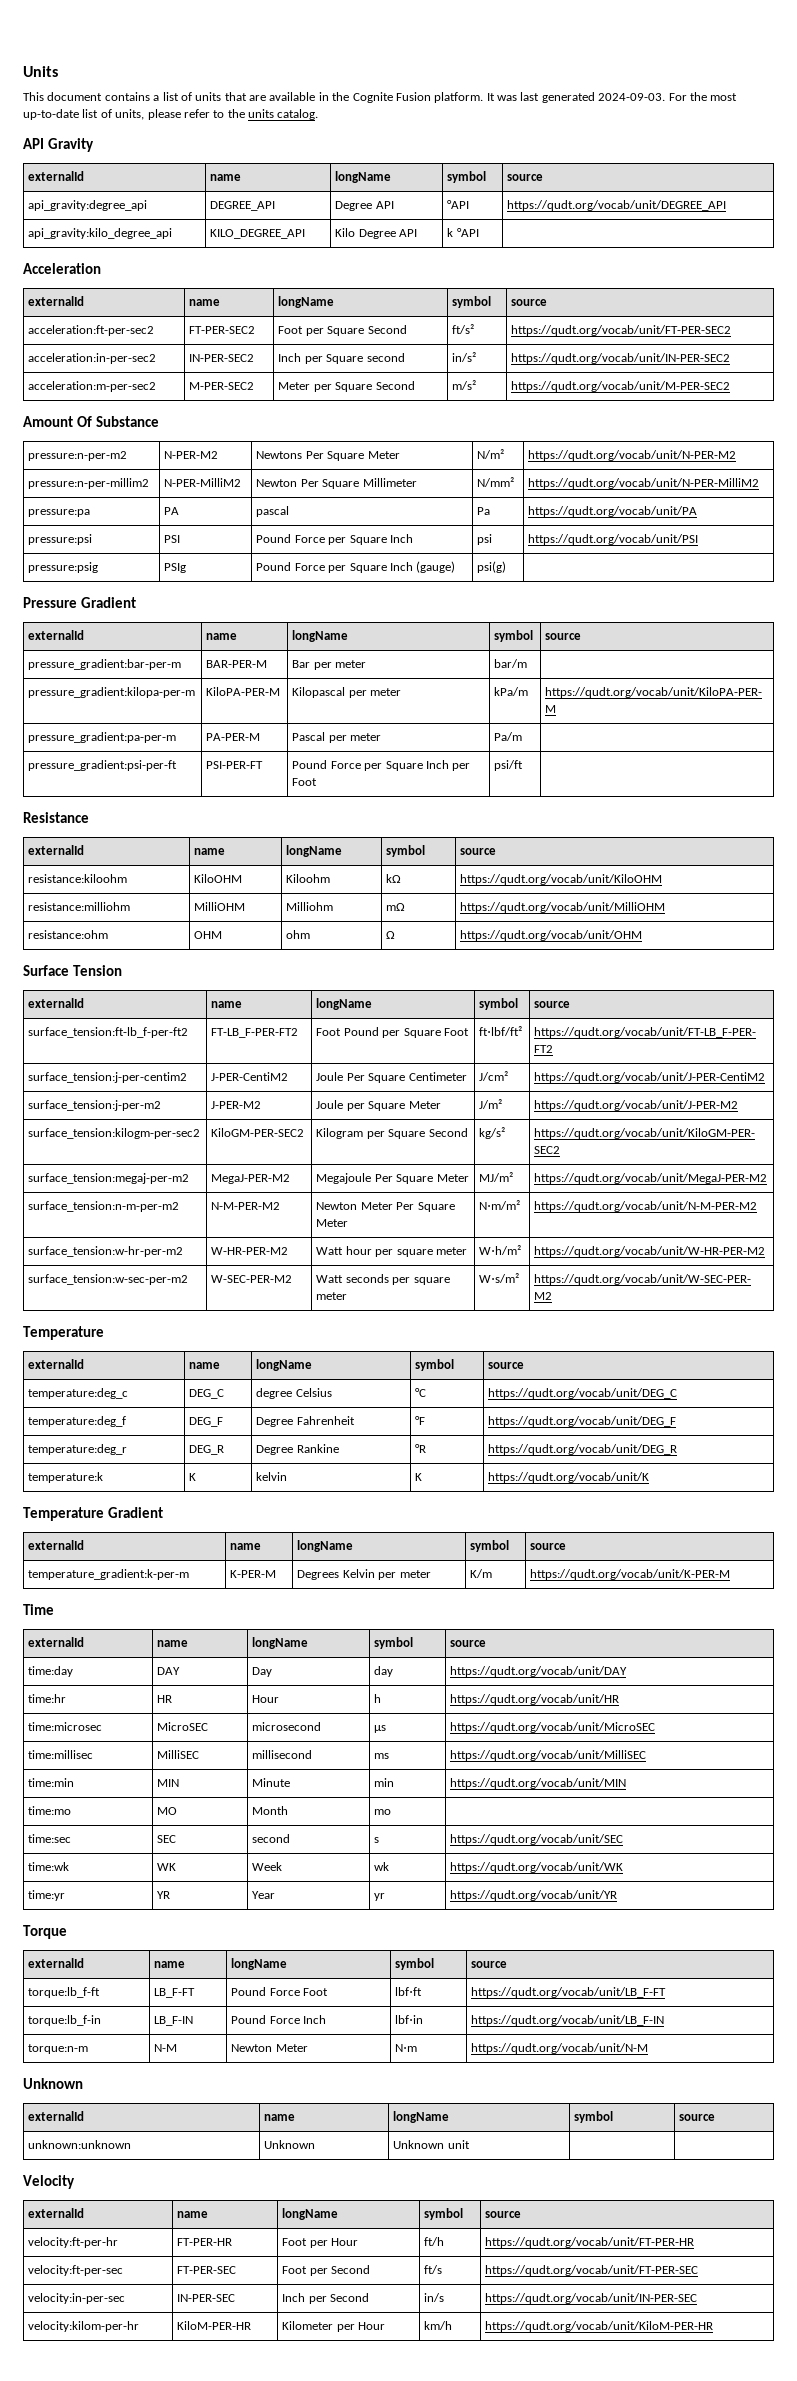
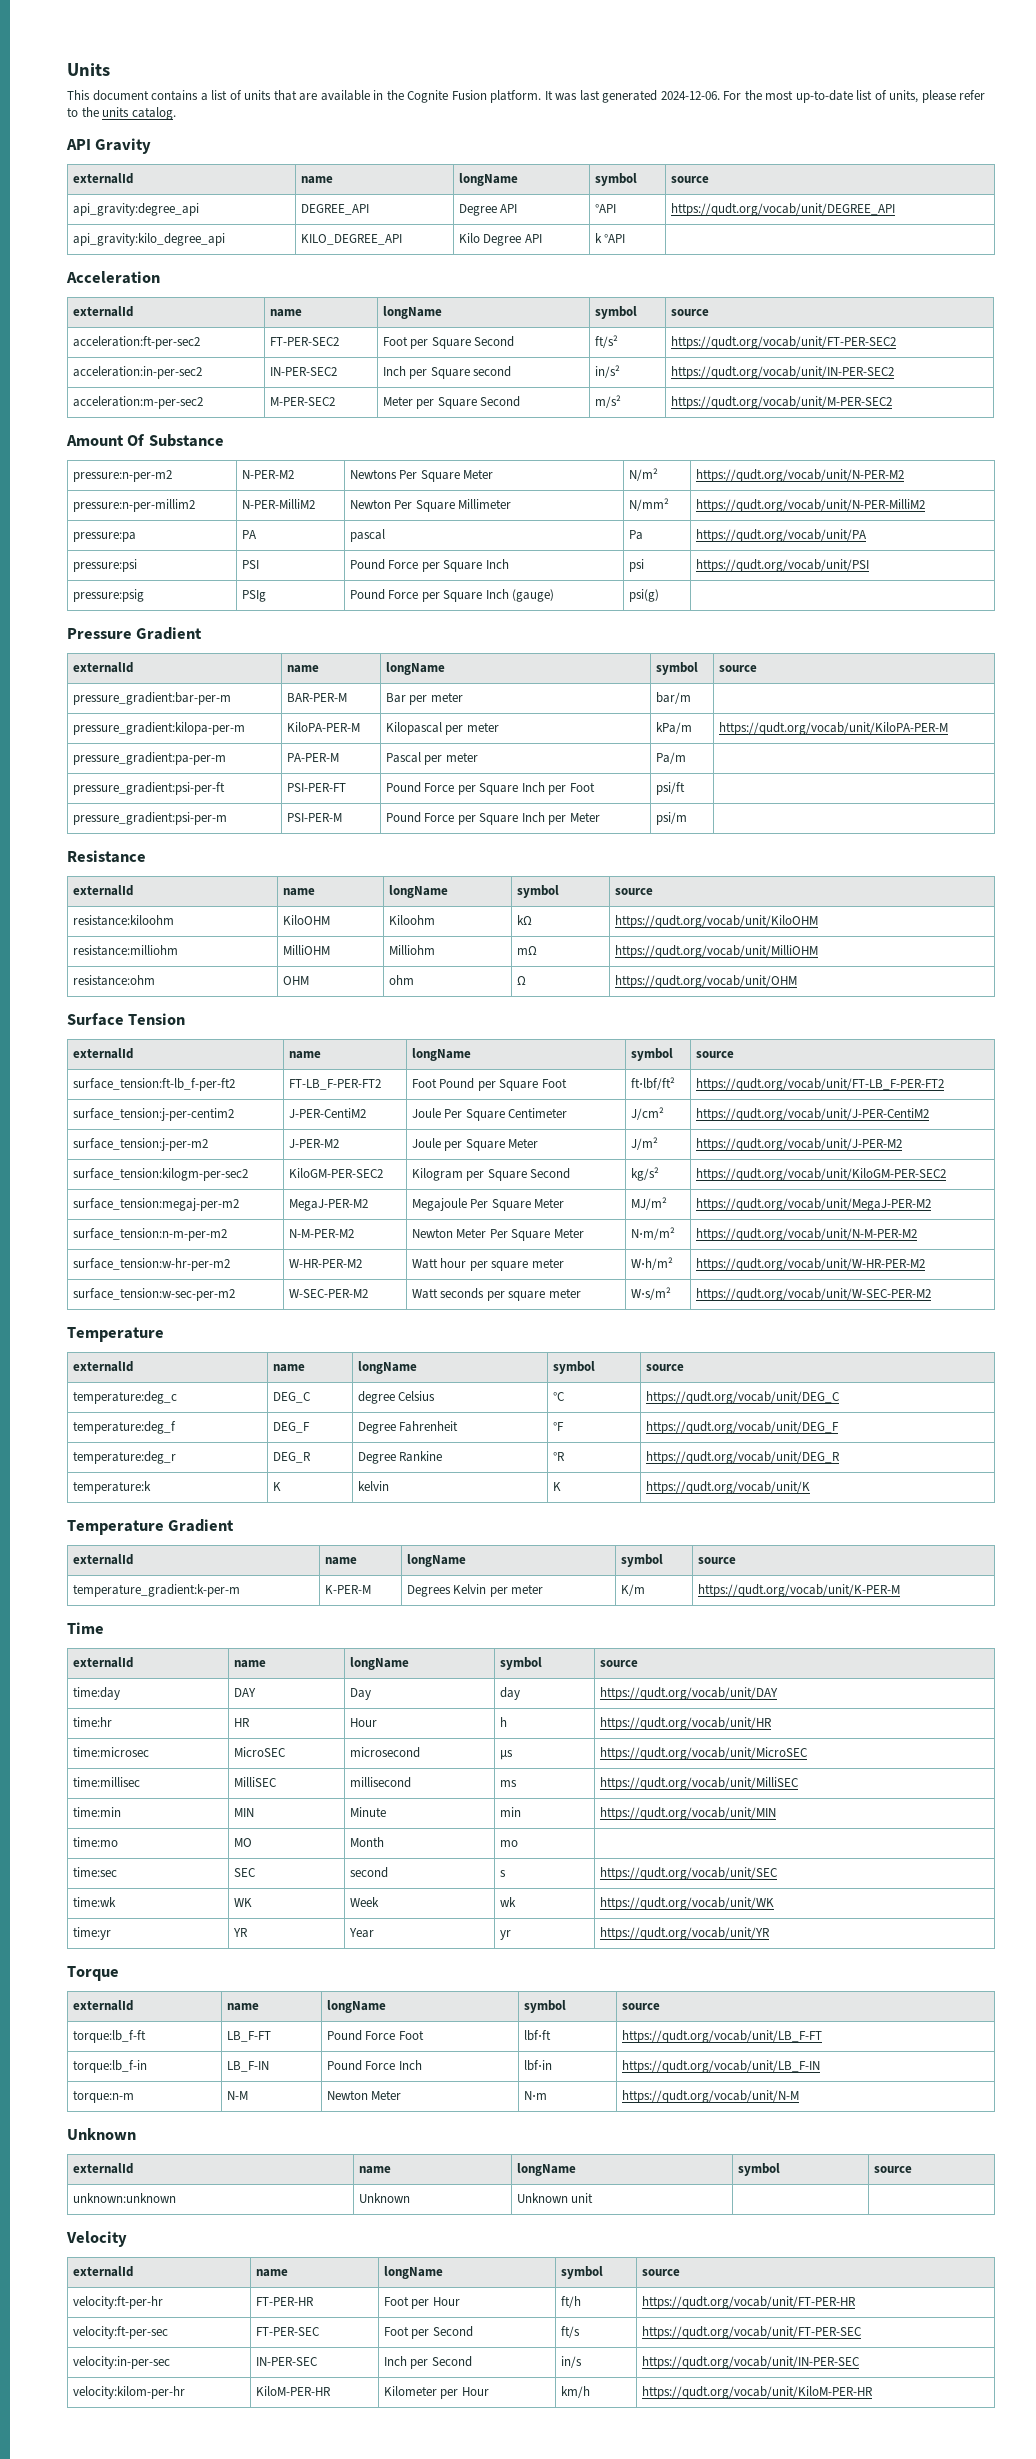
- It was last generated 2024-09-03.
+ It was last generated 2024-12-06.
+ pressure_gradient:psi-per-m | PSI-PER-M | Pound Force per Square Inch per Meter | psi/m |

